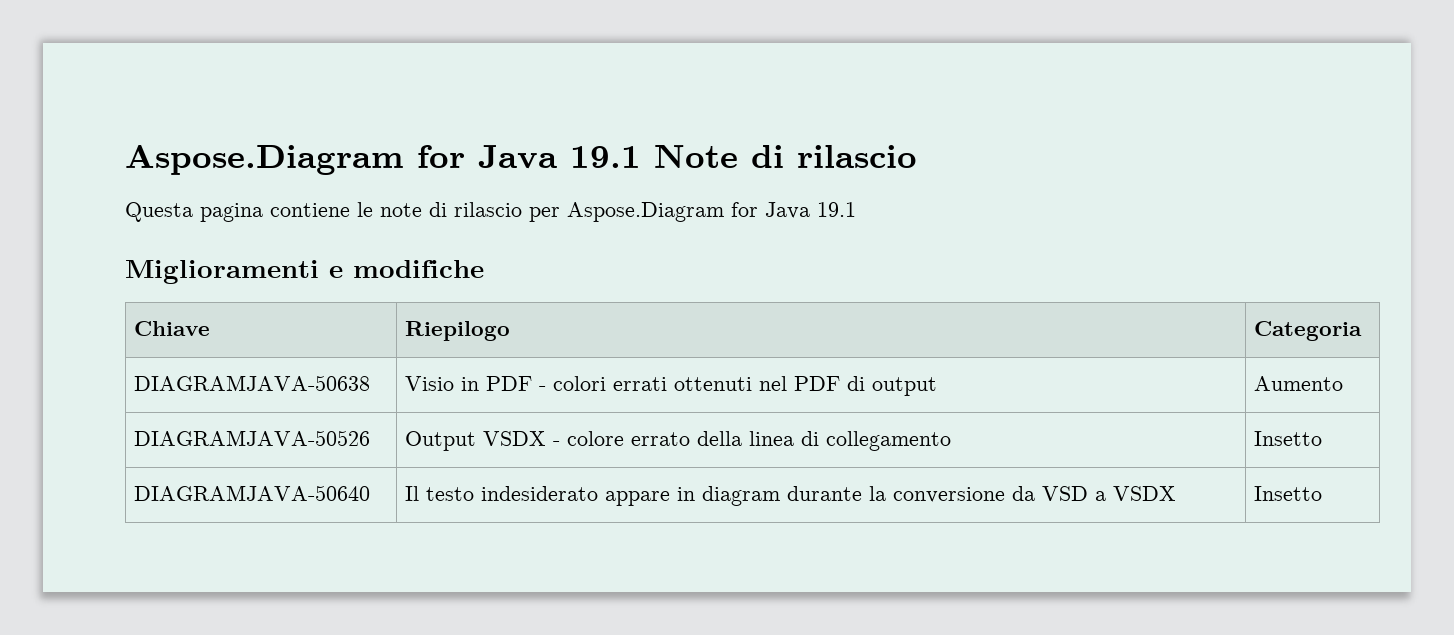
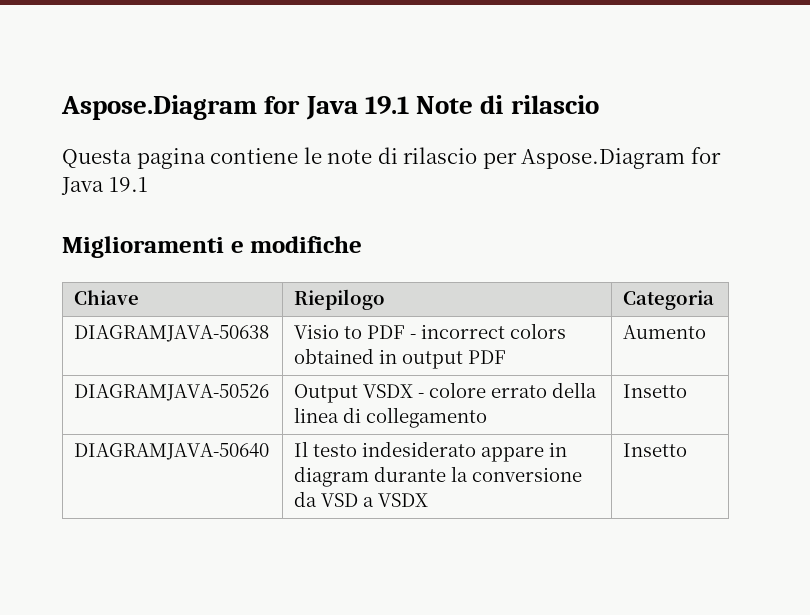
- DIAGRAMJAVA-50638 | Visio in PDF - colori errati ottenuti nel PDF di output | Aumento
+ DIAGRAMJAVA-50638 | Visio to PDF - incorrect colors obtained in output PDF | Aumento

